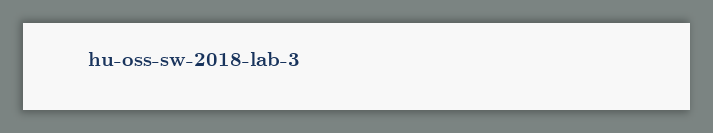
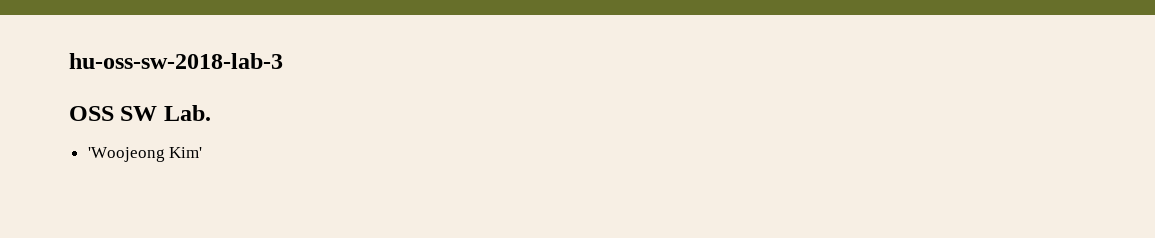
+ OSS SW Lab.
+ 'Woojeong Kim'

